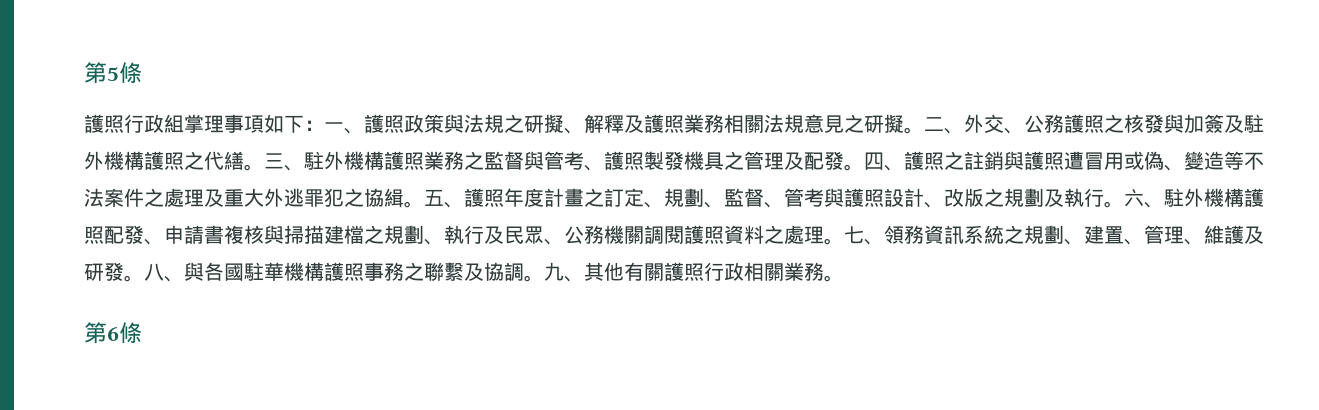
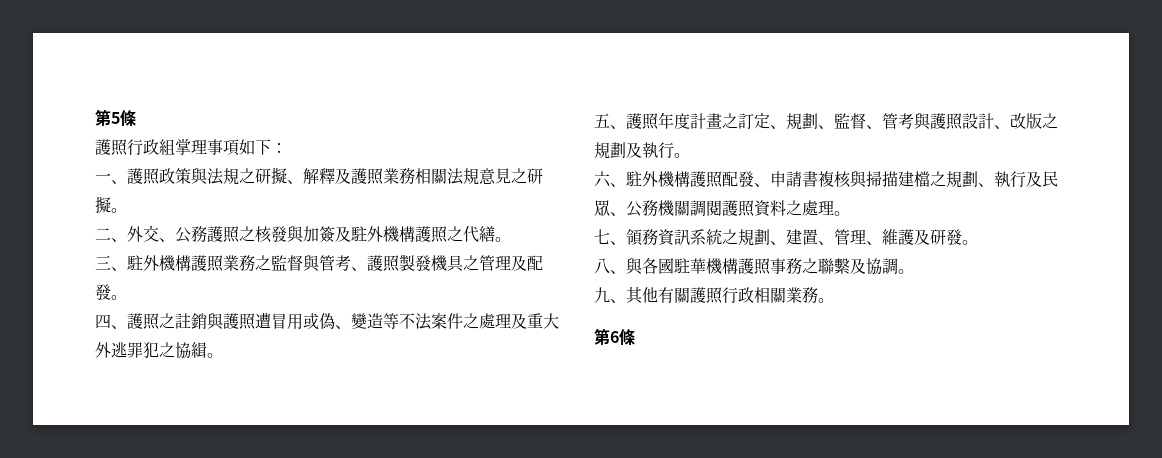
- 護照行政組掌理事項如下：一、護照政策與法規之研擬、解釋及護照業務相關法規意見之研擬。二、外交、公務護照之核發與加簽及駐外機構護照之代繕。三、駐外機構護照業務之監督與管考、護照製發機具之管理及配發。四、護照之註銷與護照遭冒用或偽、變造等不法案件之處理及重大外逃罪犯之協緝。五、護照年度計畫之訂定、規劃、監督、管考與護照設計、改版之規劃及執行。六、駐外機構護照配發、申請書複核與掃描建檔之規劃、執行及民眾、公務機關調閱護照資料之處理。七、領務資訊系統之規劃、建置、管理、維護及研發。八、與各國駐華機構護照事務之聯繫及協調。九、其他有關護照行政相關業務。
+ 護照行政組掌理事項如下：
+ 一、護照政策與法規之研擬、解釋及護照業務相關法規意見之研擬。
+ 二、外交、公務護照之核發與加簽及駐外機構護照之代繕。
+ 三、駐外機構護照業務之監督與管考、護照製發機具之管理及配發。
+ 四、護照之註銷與護照遭冒用或偽、變造等不法案件之處理及重大外逃罪犯之協緝。
+ 五、護照年度計畫之訂定、規劃、監督、管考與護照設計、改版之規劃及執行。
+ 六、駐外機構護照配發、申請書複核與掃描建檔之規劃、執行及民眾、公務機關調閱護照資料之處理。
+ 七、領務資訊系統之規劃、建置、管理、維護及研發。
+ 八、與各國駐華機構護照事務之聯繫及協調。
+ 九、其他有關護照行政相關業務。

